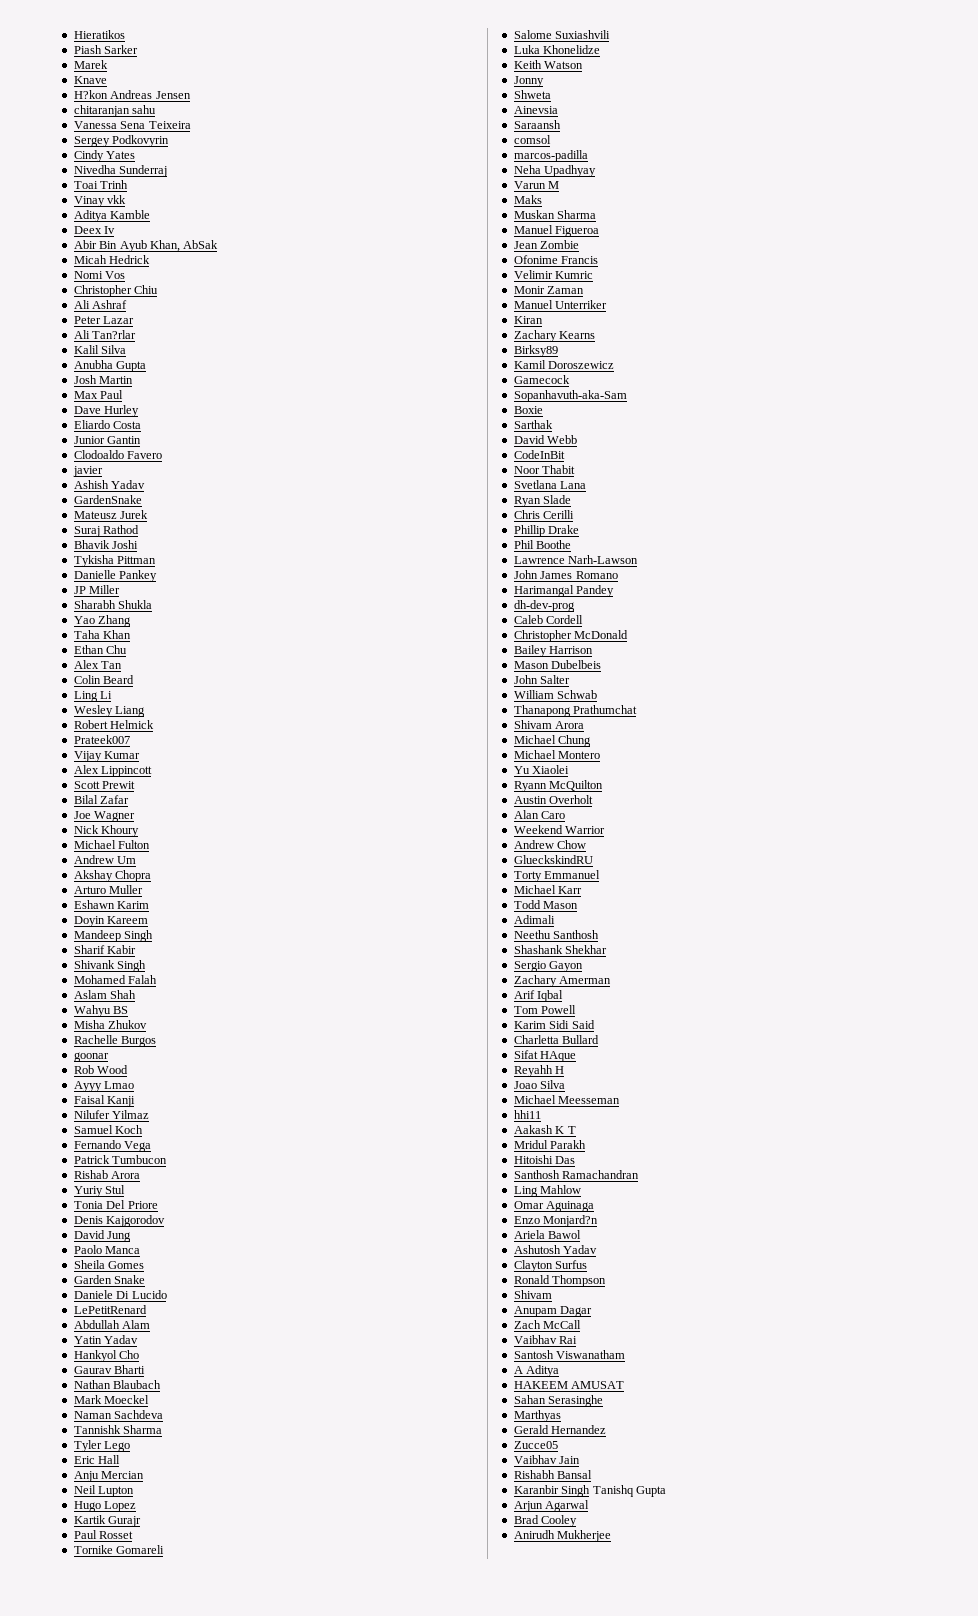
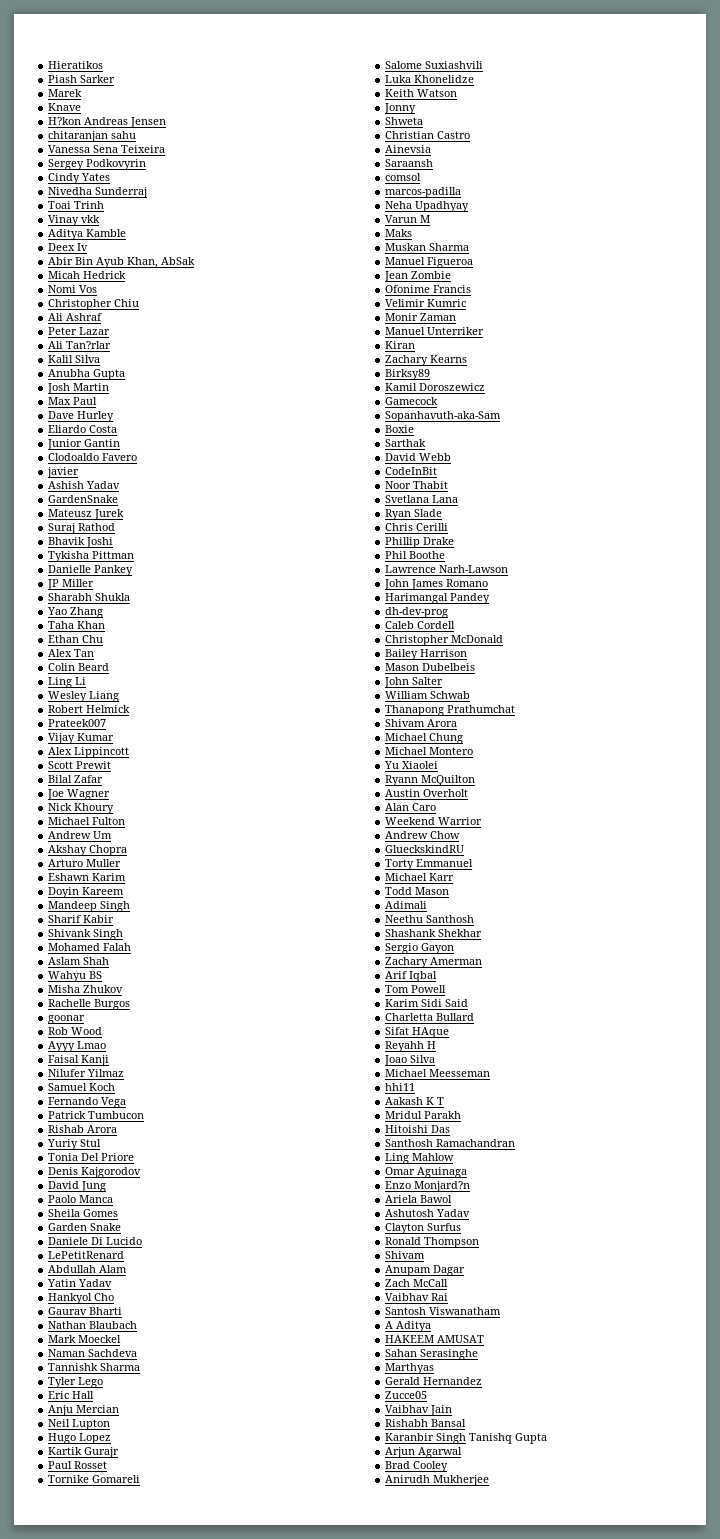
+ Christian Castro

